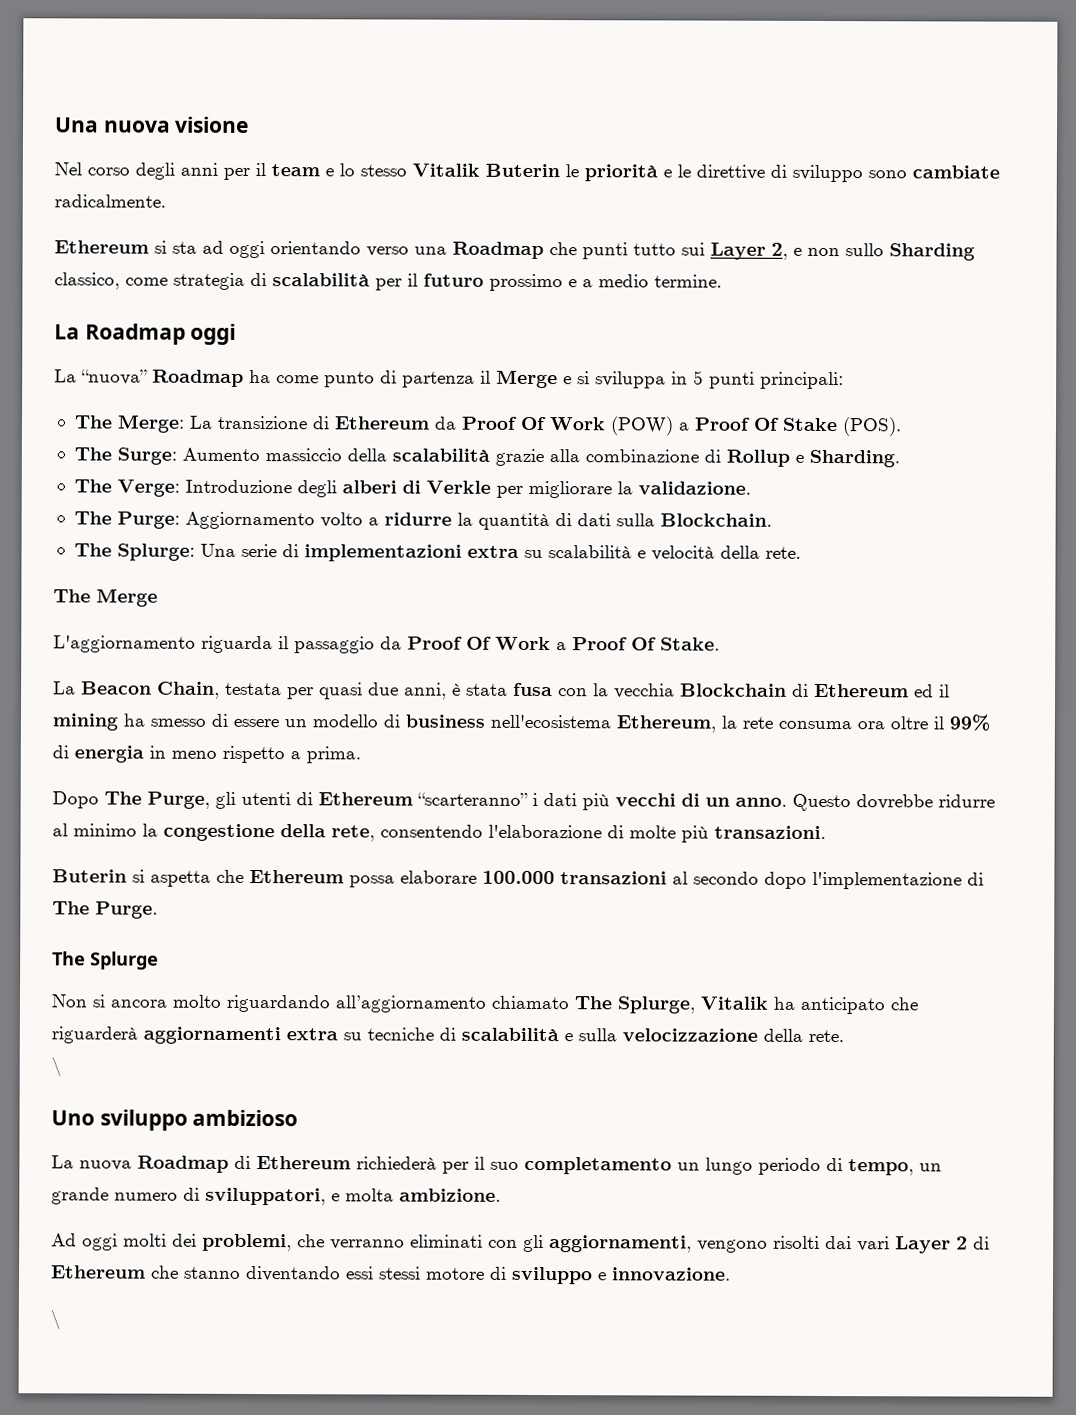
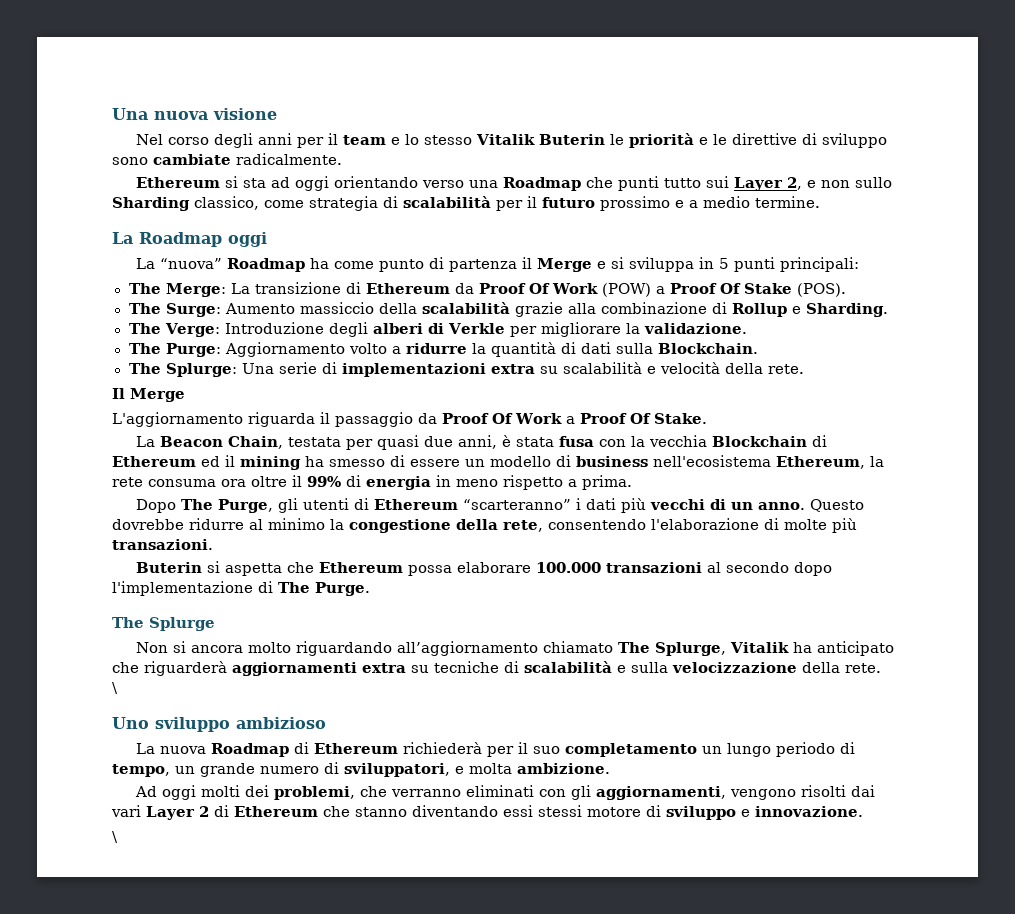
- The Merge
+ Il Merge

